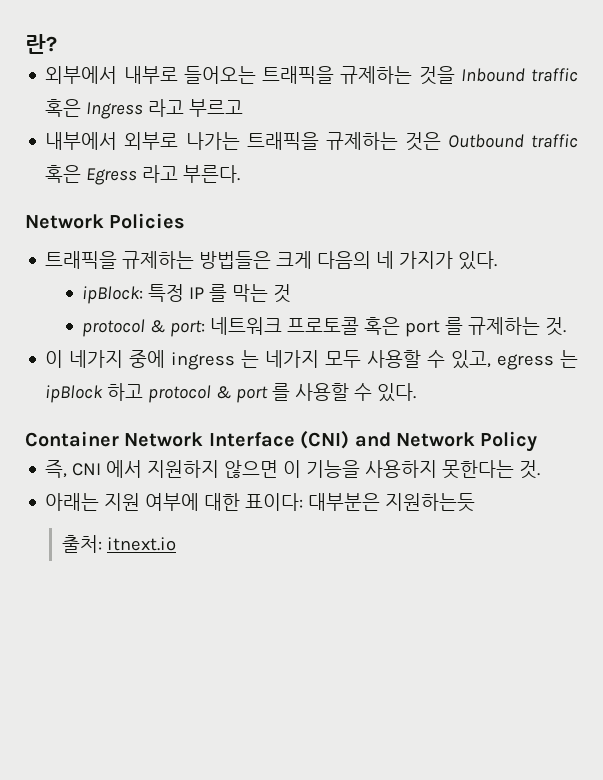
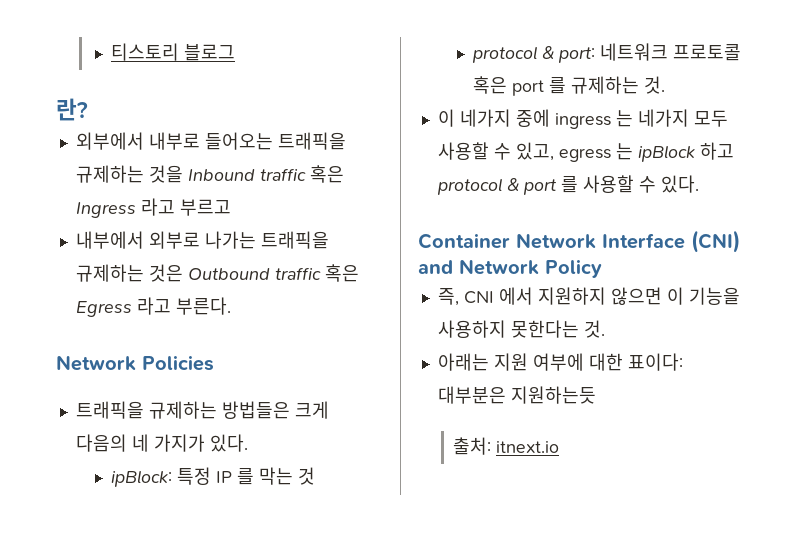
+ 티스토리 블로그

